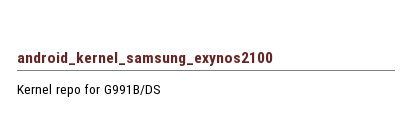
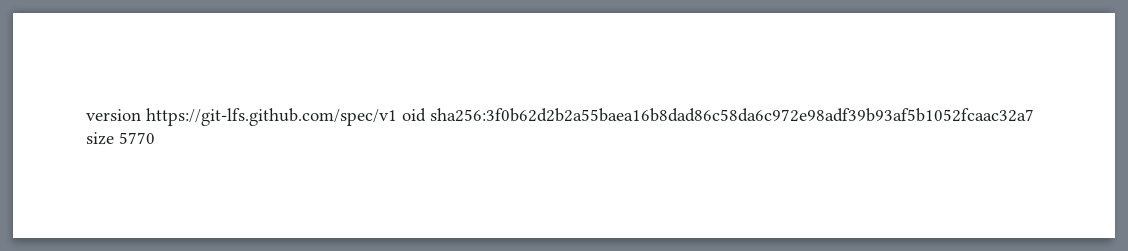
- android_kernel_samsung_exynos2100
- Kernel repo for G991B/DS
+ version https://git-lfs.github.com/spec/v1 oid sha256:3f0b62d2b2a55baea16b8dad86c58da6c972e98adf39b93af5b1052fcaac32a7 size 5770

